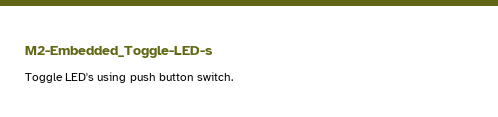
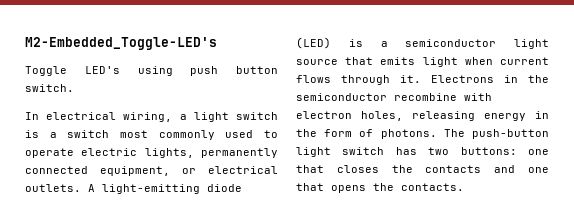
- M2-Embedded_Toggle-LED-s
+ M2-Embedded_Toggle-LED's
+ In electrical wiring, a light switch is a switch most commonly used to operate electric lights, permanently connected equipment, or electrical outlets. A light-emitting diode (LED) is a semiconductor light source that emits light when current flows through it. Electrons in the semiconductor recombine with electron holes, releasing energy in the form of photons. The push-button light switch has two buttons: one that closes the contacts and one that opens the contacts.

